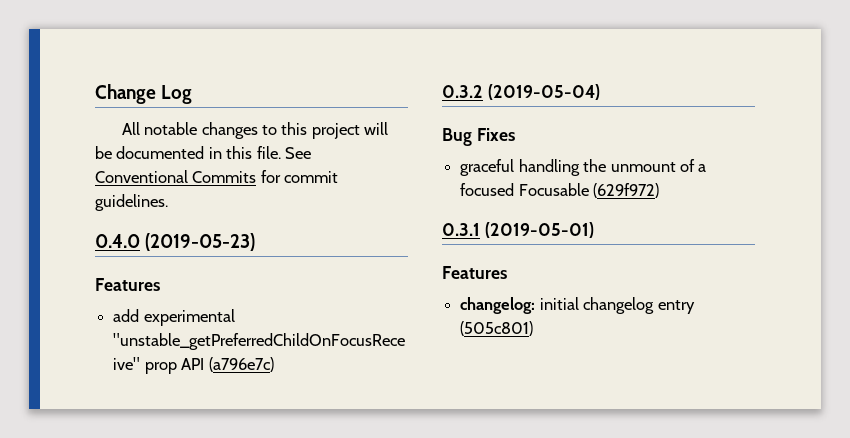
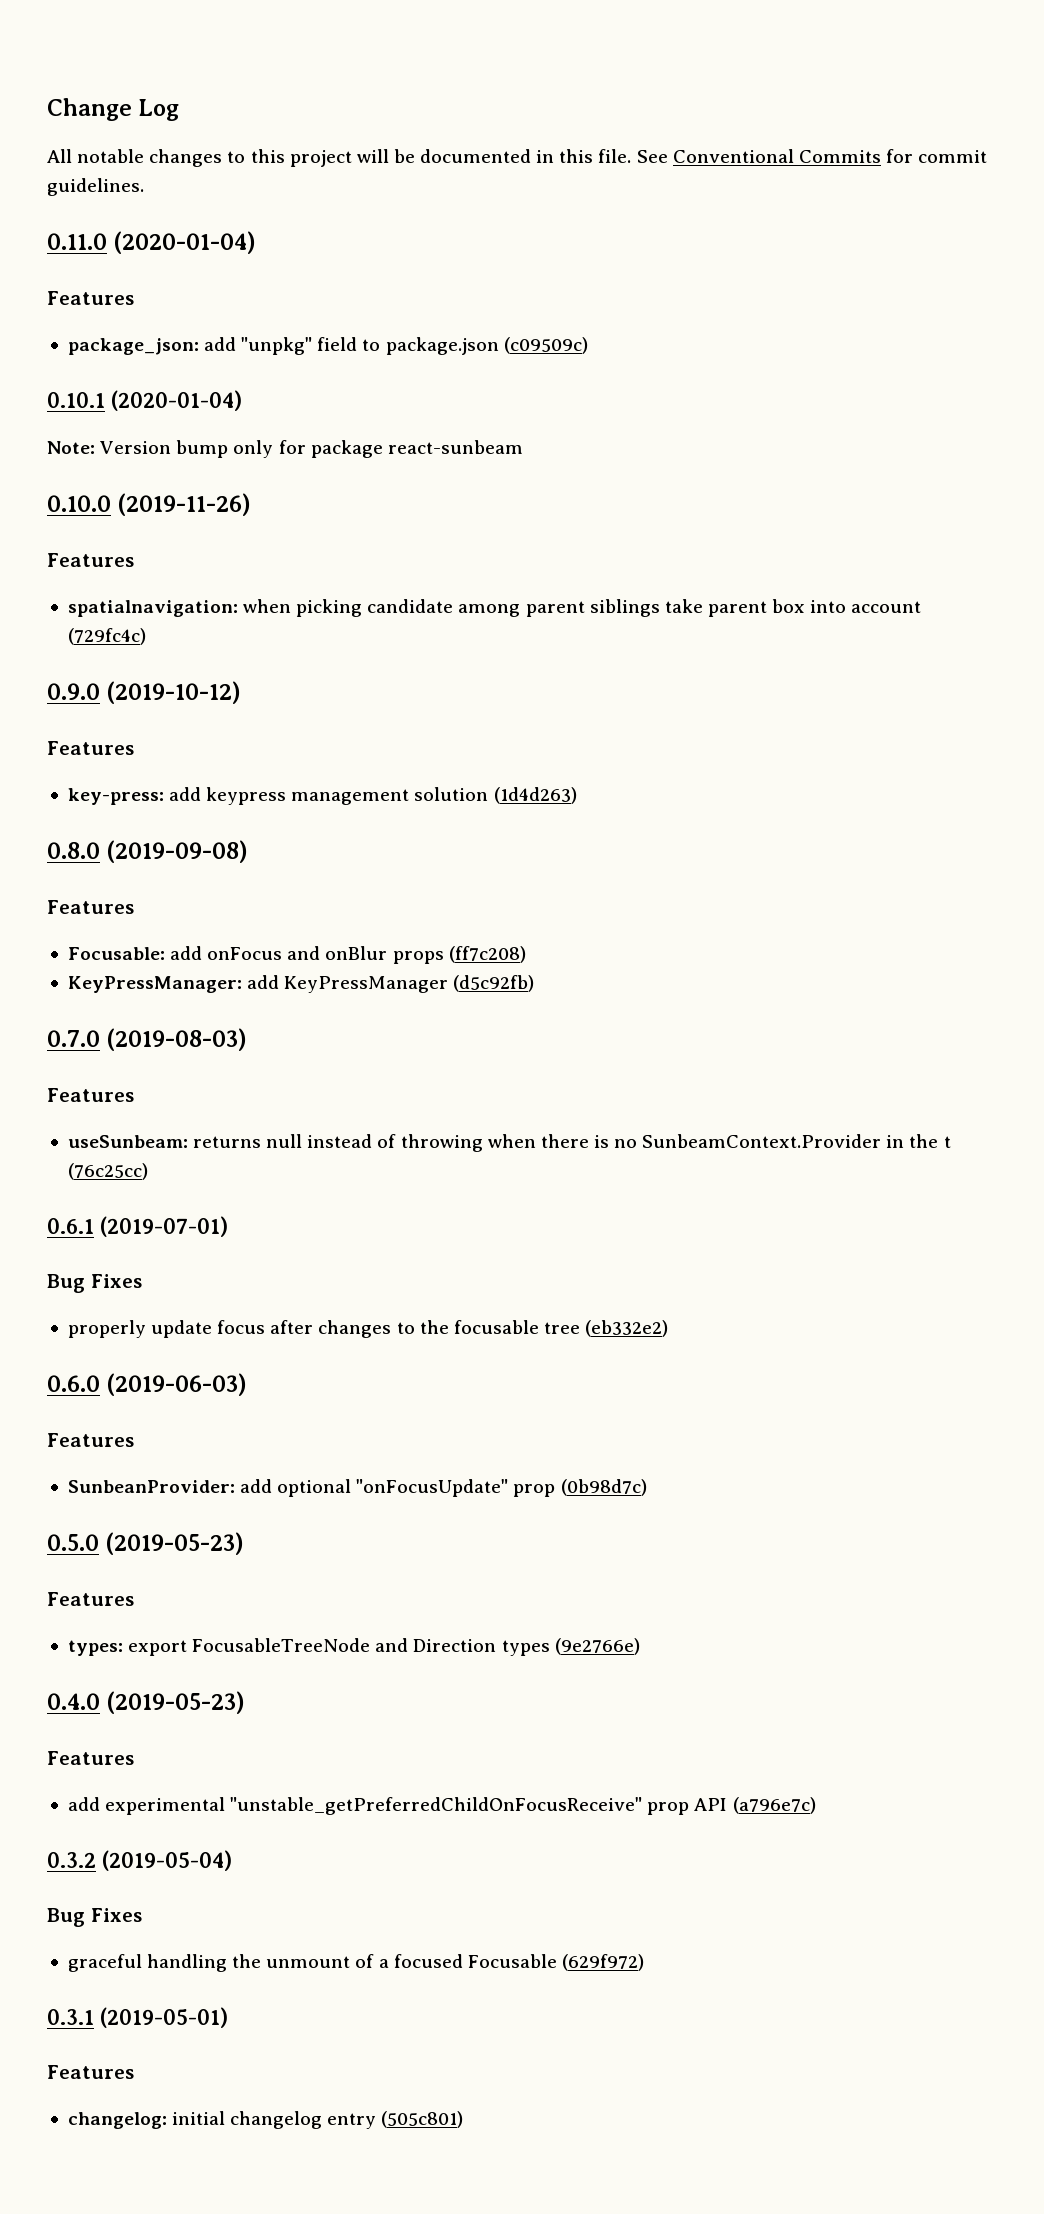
+ 0.11.0 (2020-01-04)
+ Features
+ package_json: add "unpkg" field to package.json (c09509c)
+ 0.10.1 (2020-01-04)
+ Note: Version bump only for package react-sunbeam
+ 0.10.0 (2019-11-26)
+ Features
+ spatialnavigation: when picking candidate among parent siblings take parent box into account (729fc4c)
+ 0.9.0 (2019-10-12)
+ Features
+ key-press: add keypress management solution (1d4d263)
+ 0.8.0 (2019-09-08)
+ Features
+ Focusable: add onFocus and onBlur props (ff7c208)
+ KeyPressManager: add KeyPressManager (d5c92fb)
+ 0.7.0 (2019-08-03)
+ Features
+ useSunbeam: returns null instead of throwing when there is no SunbeamContext.Provider in the t (76c25cc)
+ 0.6.1 (2019-07-01)
+ Bug Fixes
+ properly update focus after changes to the focusable tree (eb332e2)
+ 0.6.0 (2019-06-03)
+ Features
+ SunbeanProvider: add optional "onFocusUpdate" prop (0b98d7c)
+ 0.5.0 (2019-05-23)
+ Features
+ types: export FocusableTreeNode and Direction types (9e2766e)

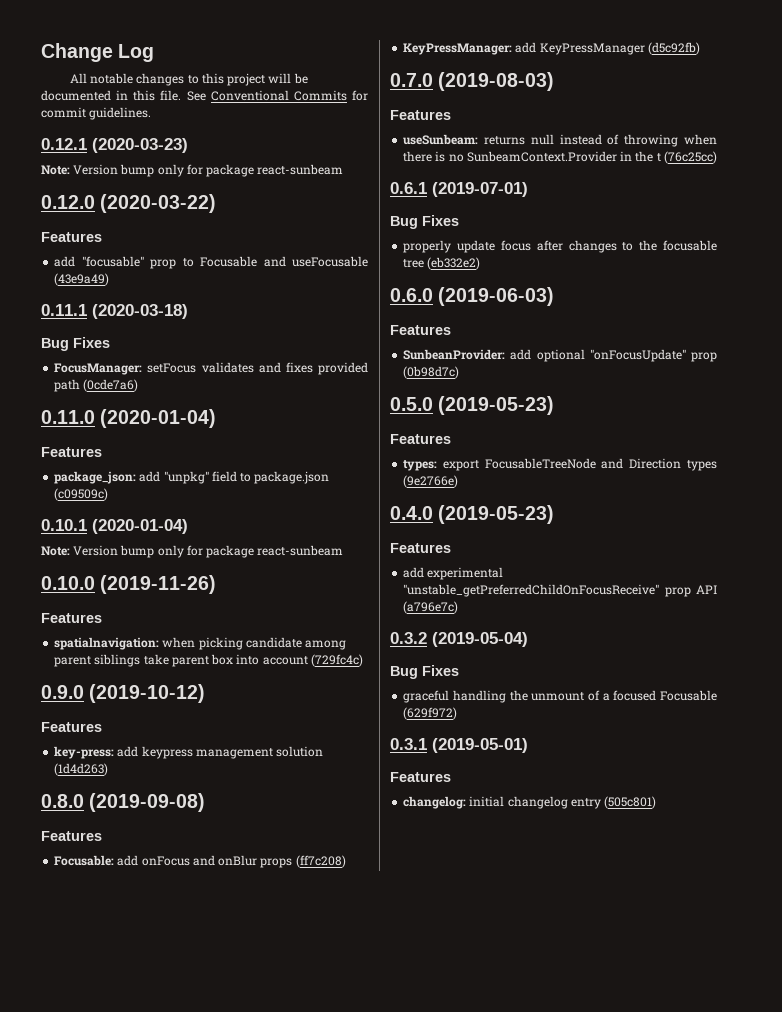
+ 0.12.1 (2020-03-23)
+ Note: Version bump only for package react-sunbeam
+ 0.12.0 (2020-03-22)
+ Features
+ add "focusable" prop to Focusable and useFocusable (43e9a49)
+ 0.11.1 (2020-03-18)
+ Bug Fixes
+ FocusManager: setFocus validates and fixes provided path (0cde7a6)

